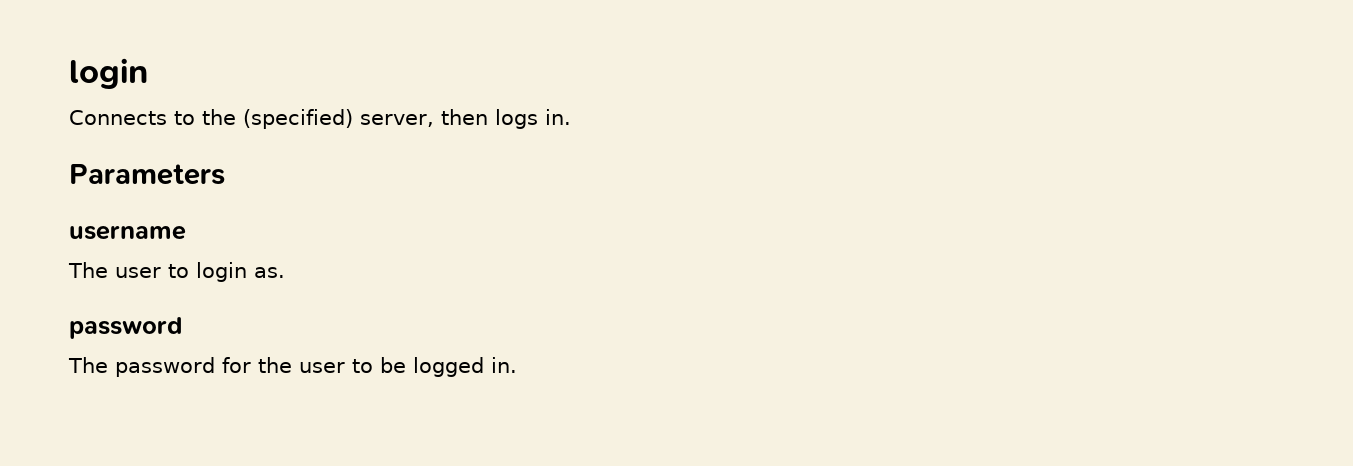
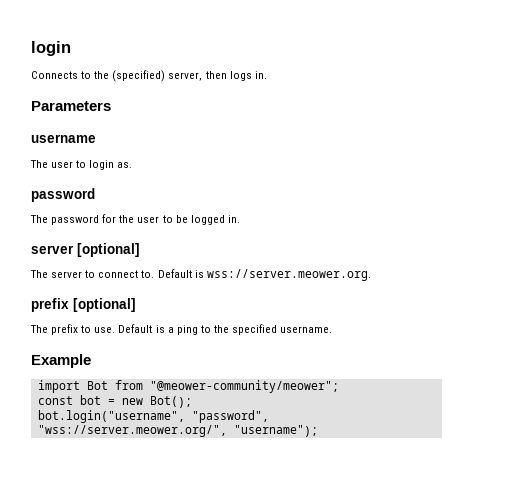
+ server [optional]
+ The server to connect to. Default is wss://server.meower.org.
+ prefix [optional]
+ The prefix to use. Default is a ping to the specified username.
+ Example
+ import Bot from "@meower-community/meower";
+ const bot = new Bot();
+ bot.login("username", "password", "wss://server.meower.org/", "username");

